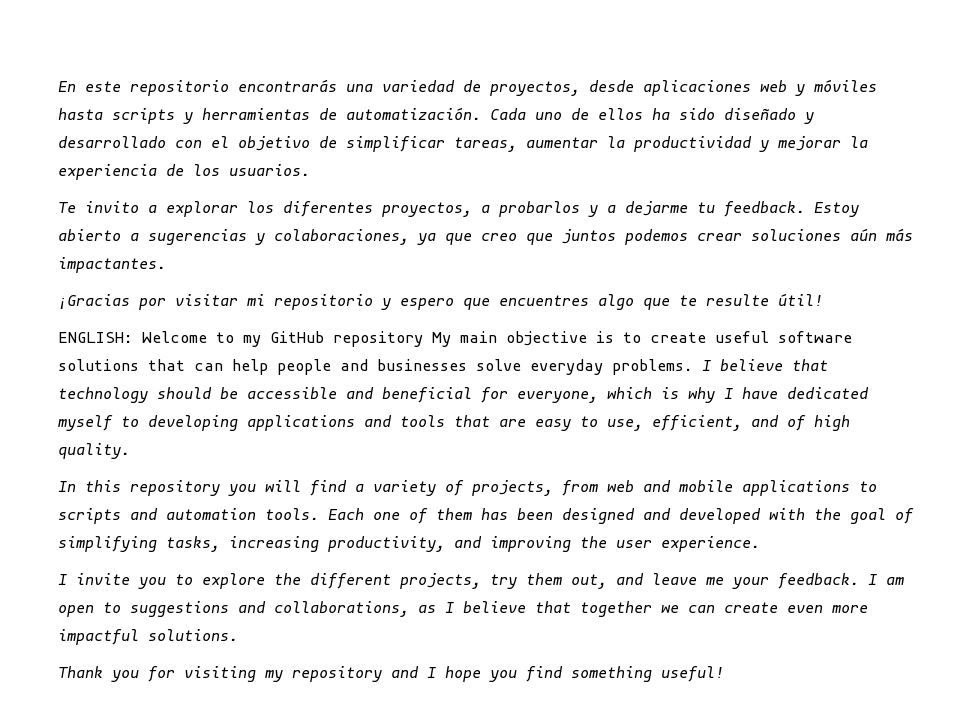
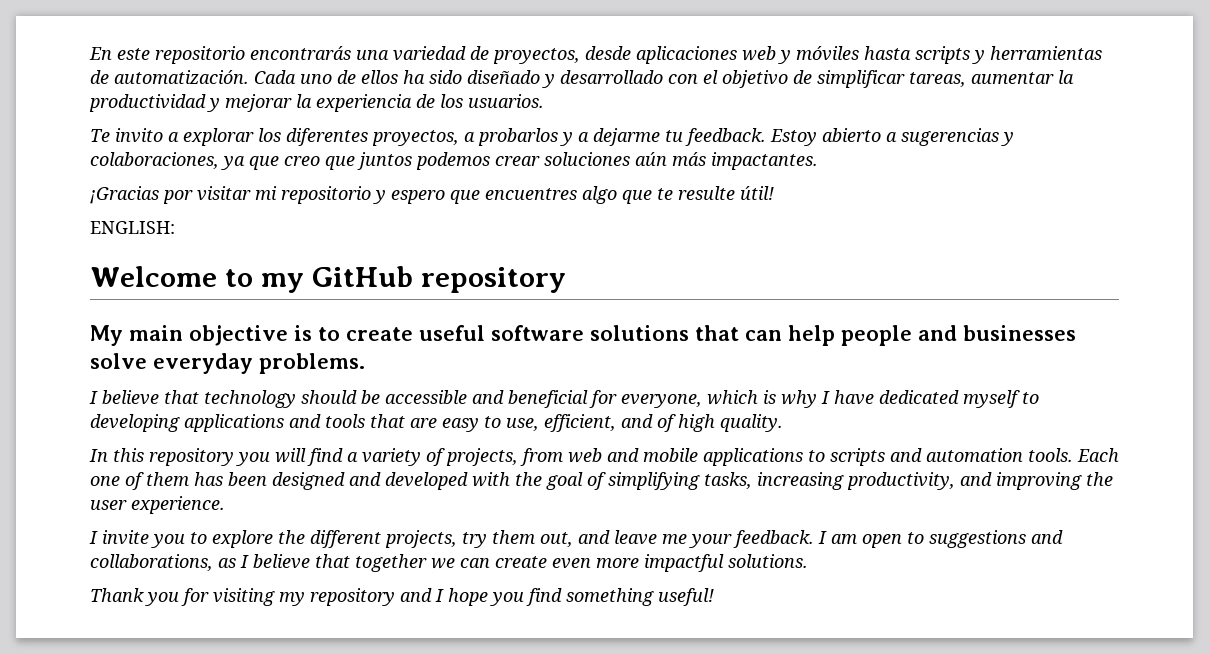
- ENGLISH: Welcome to my GitHub repository My main objective is to create useful software solutions that can help people and businesses solve everyday problems. I believe that technology should be accessible and beneficial for everyone, which is why I have dedicated myself to developing applications and tools that are easy to use, efficient, and of high quality.
+ ENGLISH:
+ Welcome to my GitHub repository
+ My main objective is to create useful software solutions that can help people and businesses solve everyday problems.
+ I believe that technology should be accessible and beneficial for everyone, which is why I have dedicated myself to developing applications and tools that are easy to use, efficient, and of high quality.

